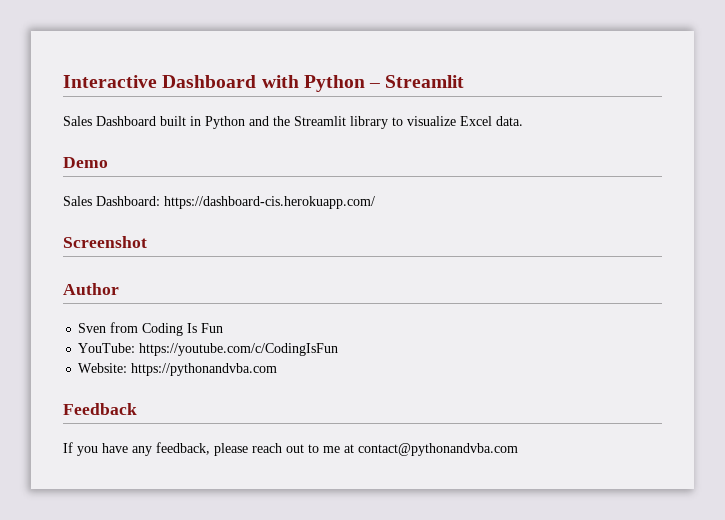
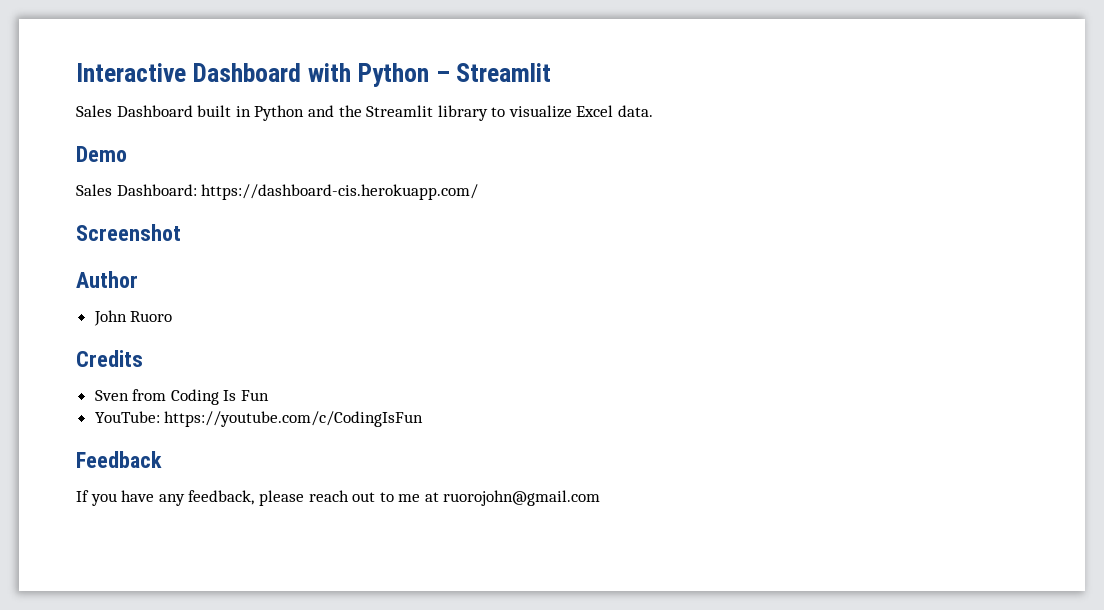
+ John Ruoro
+ Credits
- Website: https://pythonandvba.com
- If you have any feedback, please reach out to me at contact@pythonandvba.com
+ If you have any feedback, please reach out to me at ruorojohn@gmail.com

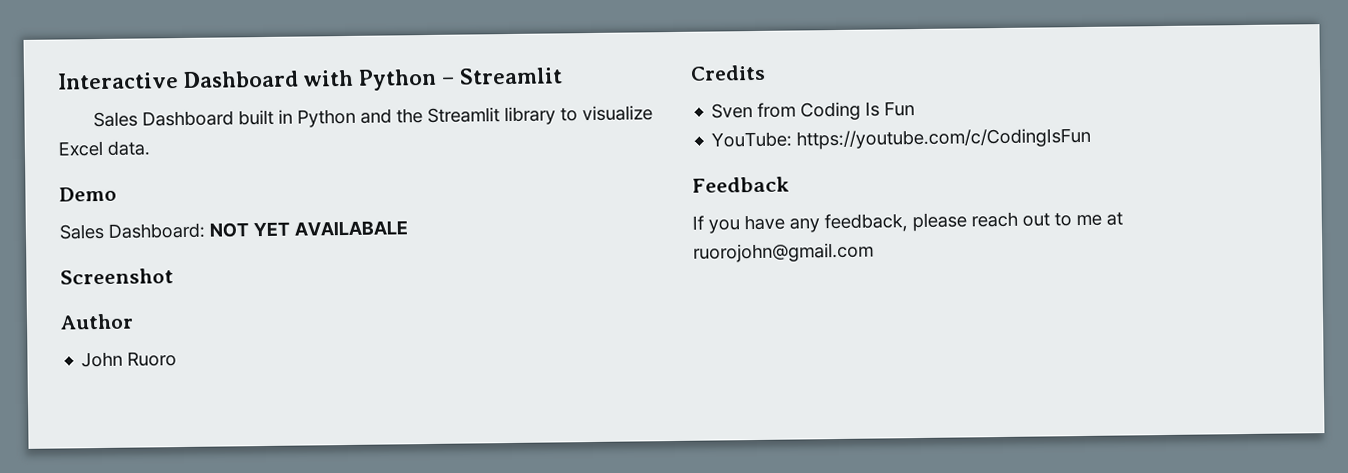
- Sales Dashboard: https://dashboard-cis.herokuapp.com/
+ Sales Dashboard: NOT YET AVAILABALE

